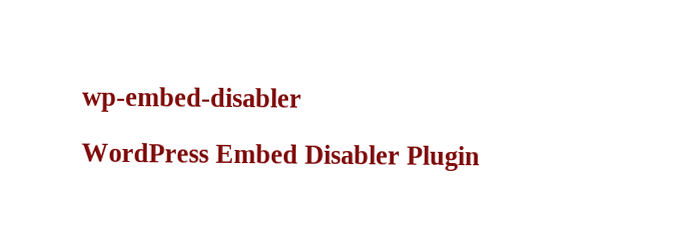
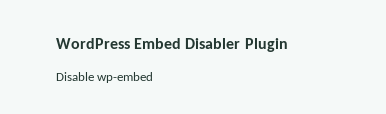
- wp-embed-disabler
+ Disable wp-embed

